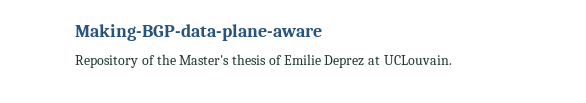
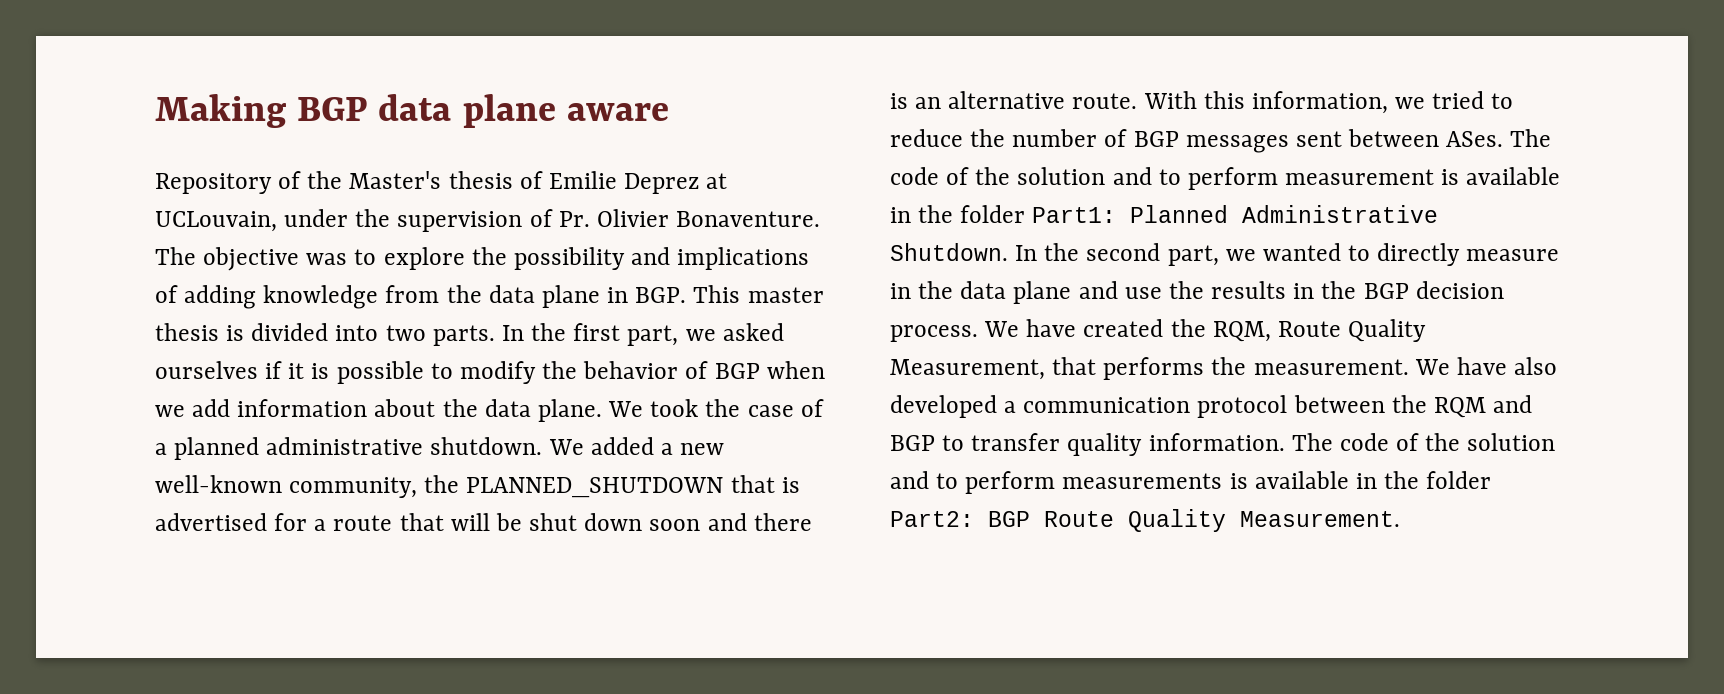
- Making-BGP-data-plane-aware
+ Making BGP data plane aware
- Repository of the Master's thesis of Emilie Deprez at UCLouvain.
+ Repository of the Master's thesis of Emilie Deprez at UCLouvain, under the supervision of Pr. Olivier Bonaventure. The objective was to explore the possibility and implications of adding knowledge from the data plane in BGP. This master thesis is divided into two parts. In the first part, we asked ourselves if it is possible to modify the behavior of BGP when we add information about the data plane. We took the case of a planned administrative shutdown. We added a new well-known community, the PLANNED_SHUTDOWN that is advertised for a route that will be shut down soon and there is an alternative route. With this information, we tried to reduce the number of BGP messages sent between ASes. The code of the solution and to perform measurement is available in the folder Part1: Planned Administrative Shutdown. In the second part, we wanted to directly measure in the data plane and use the results in the BGP decision process. We have created the RQM, Route Quality Measurement, that performs the measurement. We have also developed a communication protocol between the RQM and BGP to transfer quality information. The code of the solution and to perform measurements is available in the folder Part2: BGP Route Quality Measurement.

